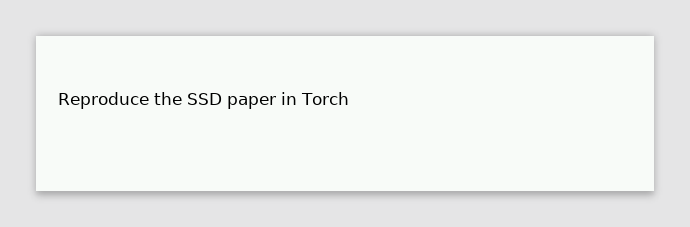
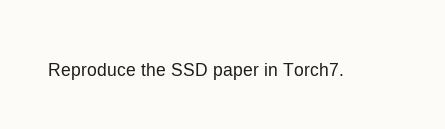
- Reproduce the SSD paper in Torch
+ Reproduce the SSD paper in Torch7.

